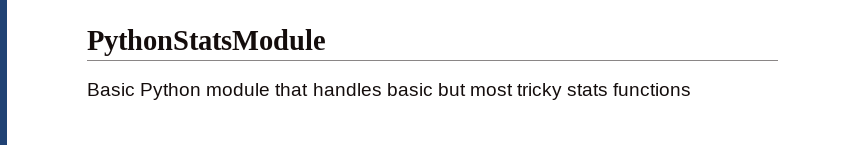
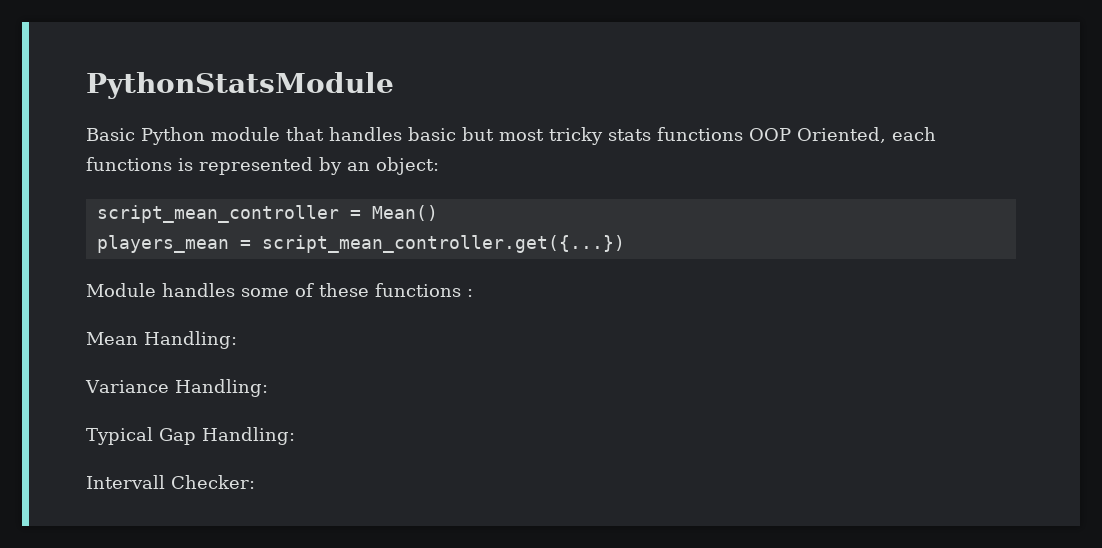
- Basic Python module that handles basic but most tricky stats functions
+ Basic Python module that handles basic but most tricky stats functions OOP Oriented, each functions is represented by an object:
+ script_mean_controller = Mean()
+ players_mean = script_mean_controller.get({...})
+ Module handles some of these functions :
+ Mean Handling:
+ Variance Handling:
+ Typical Gap Handling:
+ Intervall Checker:

